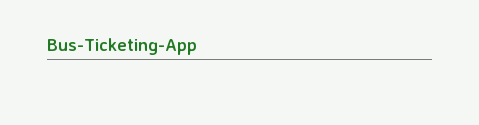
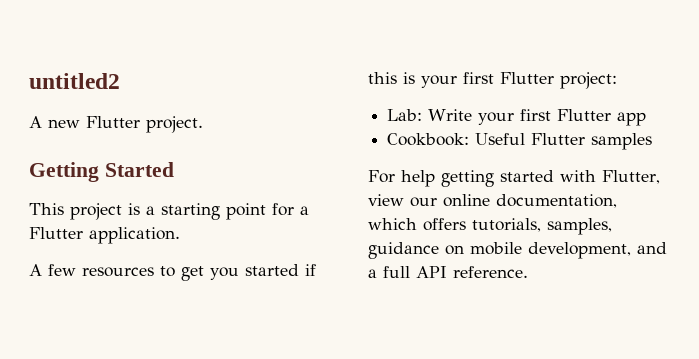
- Bus-Ticketing-App
+ untitled2
+ A new Flutter project.
+ Getting Started
+ This project is a starting point for a Flutter application.
+ A few resources to get you started if this is your first Flutter project:
+ Lab: Write your first Flutter app
+ Cookbook: Useful Flutter samples
+ For help getting started with Flutter, view our online documentation, which offers tutorials, samples, guidance on mobile development, and a full API reference.

